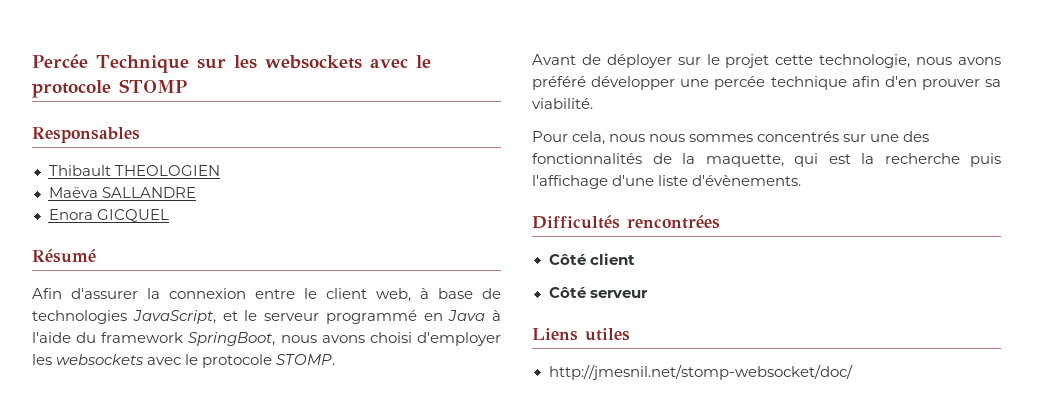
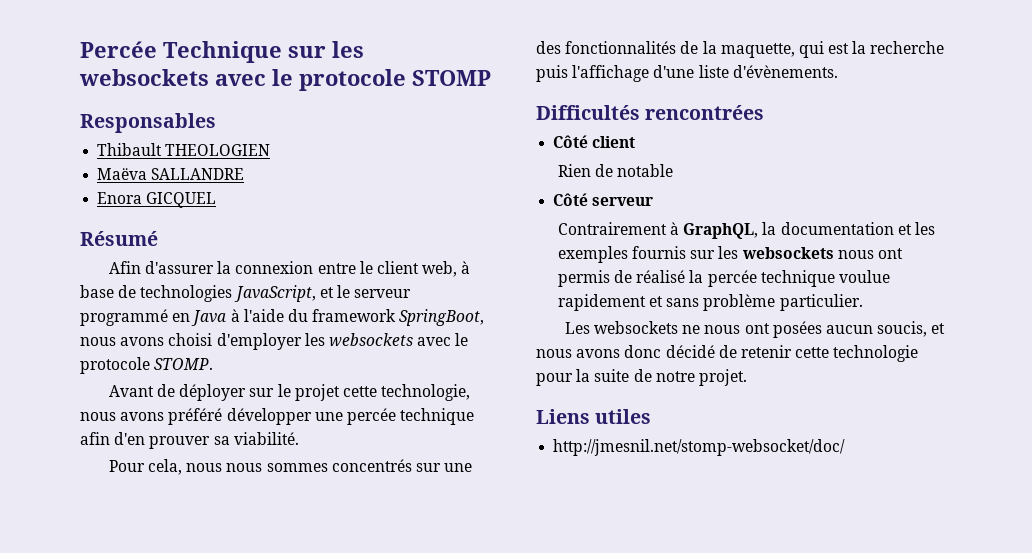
+ Rien de notable
+ Contrairement à GraphQL, la documentation et les exemples fournis sur les websockets nous ont permis de réalisé la percée technique voulue rapidement et sans problème particulier.
+ Les websockets ne nous ont posées aucun soucis, et nous avons donc décidé de retenir cette technologie pour la suite de notre projet.

